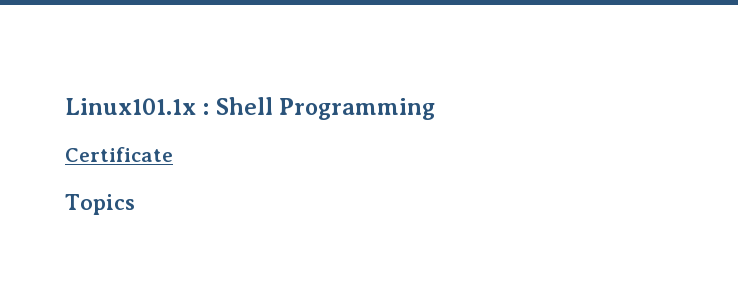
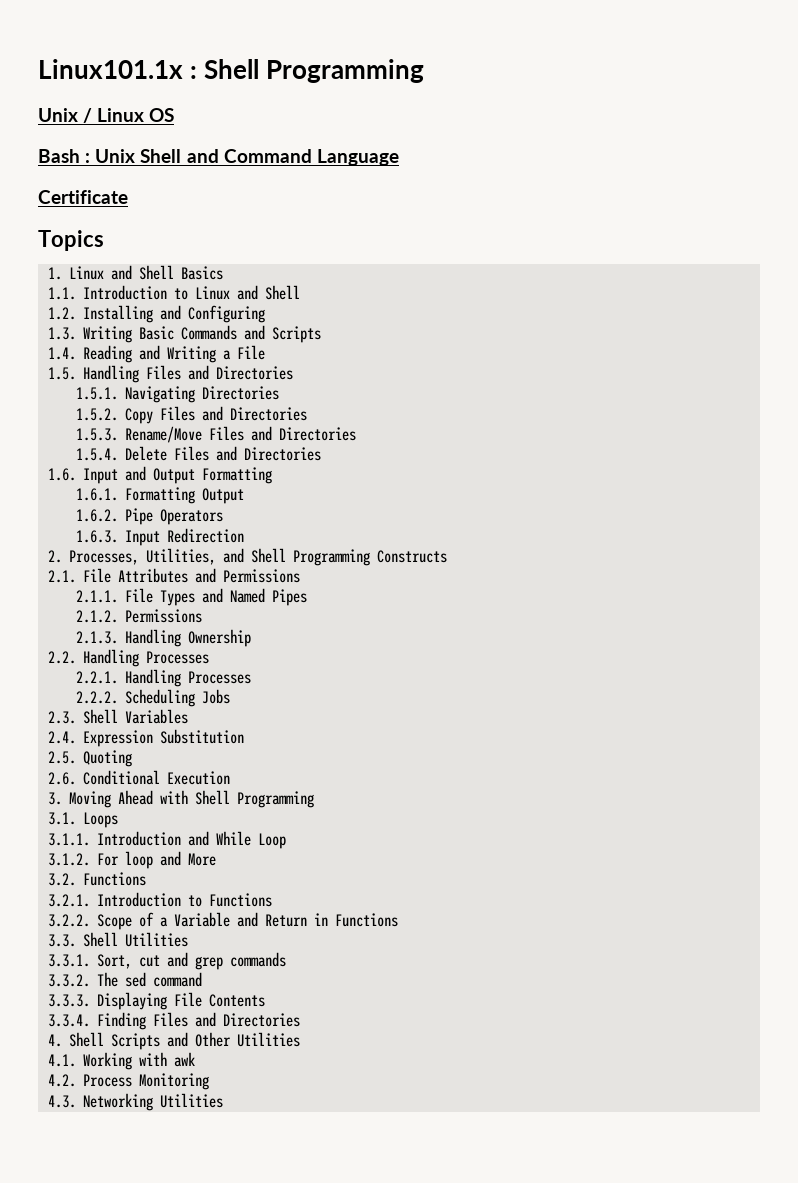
+ Unix / Linux OS
+ Bash : Unix Shell and Command Language
  Certificate
  Topics
+ 1. Linux and Shell Basics
+ 1.1. Introduction to Linux and Shell
+ 1.2. Installing and Configuring
+ 1.3. Writing Basic Commands and Scripts
+ 1.4. Reading and Writing a File
+ 1.5. Handling Files and Directories
+ 1.5.1. Navigating Directories
+ 1.5.2. Copy Files and Directories
+ 1.5.3. Rename/Move Files and Directories
+ 1.5.4. Delete Files and Directories
+ 1.6. Input and Output Formatting
+ 1.6.1. Formatting Output
+ 1.6.2. Pipe Operators
+ 1.6.3. Input Redirection
+ 2. Processes, Utilities, and Shell Programming Constructs
+ 2.1. File Attributes and Permissions
+ 2.1.1. File Types and Named Pipes
+ 2.1.2. Permissions
+ 2.1.3. Handling Ownership
+ 2.2. Handling Processes
+ 2.2.1. Handling Processes
+ 2.2.2. Scheduling Jobs
+ 2.3. Shell Variables
+ 2.4. Expression Substitution
+ 2.5. Quoting
+ 2.6. Conditional Execution
+ 3. Moving Ahead with Shell Programming
+ 3.1. Loops
+ 3.1.1. Introduction and While Loop
+ 3.1.2. For loop and More
+ 3.2. Functions
+ 3.2.1. Introduction to Functions
+ 3.2.2. Scope of a Variable and Return in Functions
+ 3.3. Shell Utilities
+ 3.3.1. Sort, cut and grep commands
+ 3.3.2. The sed command
+ 3.3.3. Displaying File Contents
+ 3.3.4. Finding Files and Directories
+ 4. Shell Scripts and Other Utilities
+ 4.1. Working with awk
+ 4.2. Process Monitoring
+ 4.3. Networking Utilities

